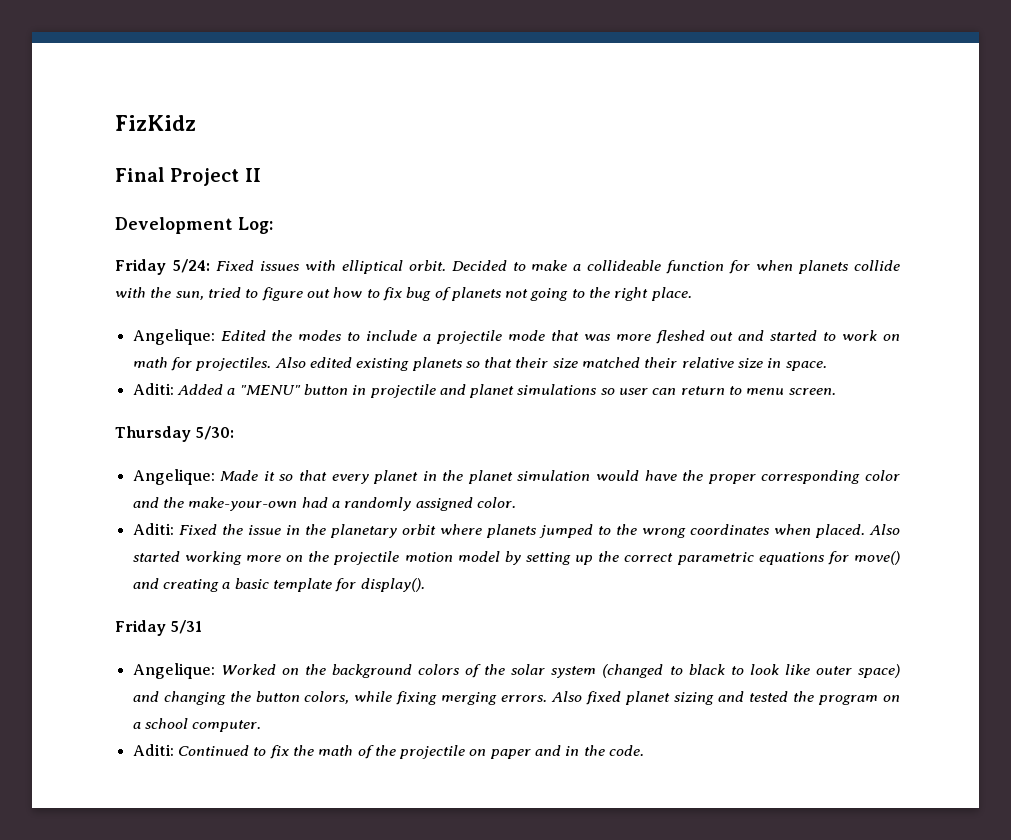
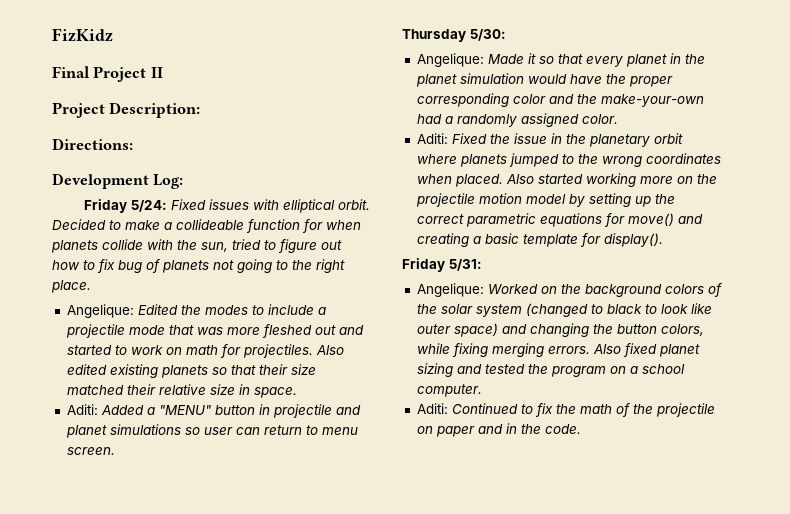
+ Project Description:
+ Directions:
- Friday 5/31
+ Friday 5/31:

